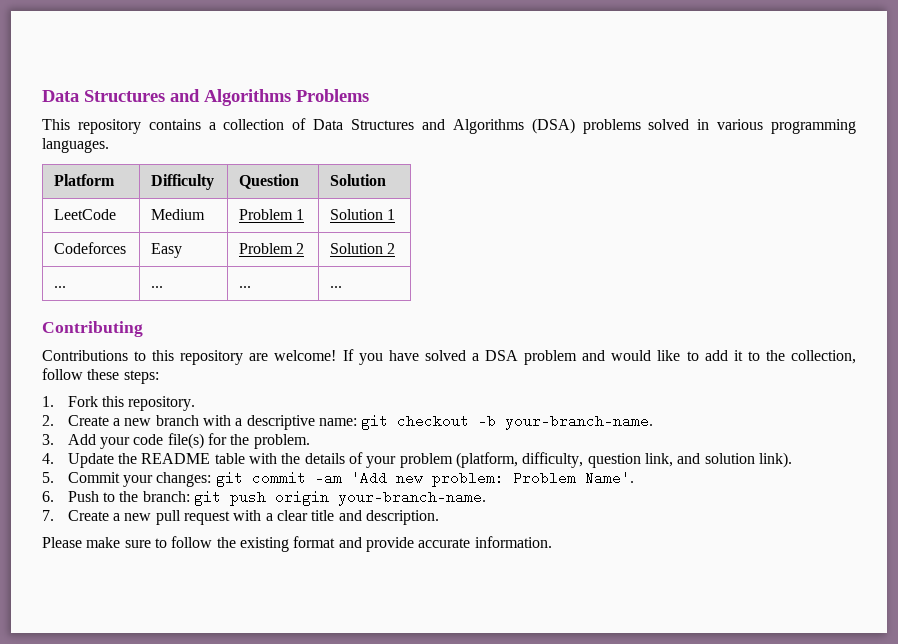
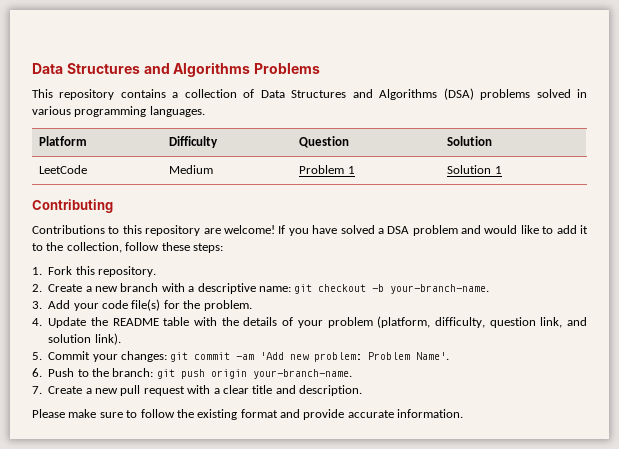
- Codeforces | Easy | Problem 2 | Solution 2
- ... | ... | ... | ...

